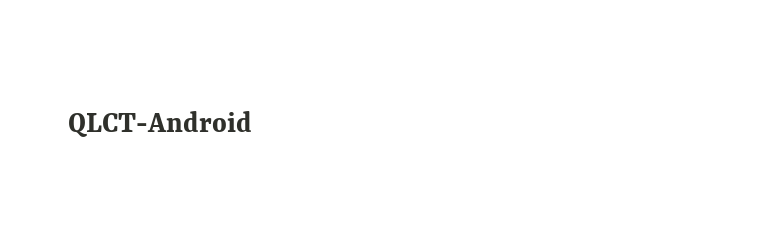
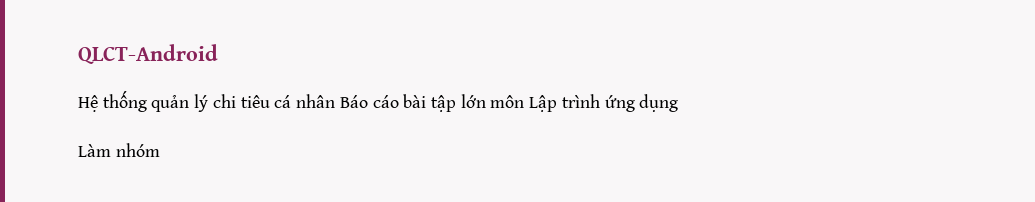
+ Hệ thống quản lý chi tiêu cá nhân Báo cáo bài tập lớn môn Lập trình ứng dụng
+ Làm nhóm

